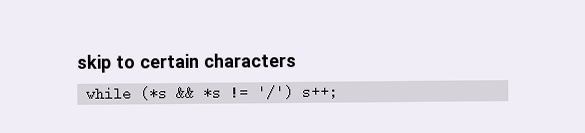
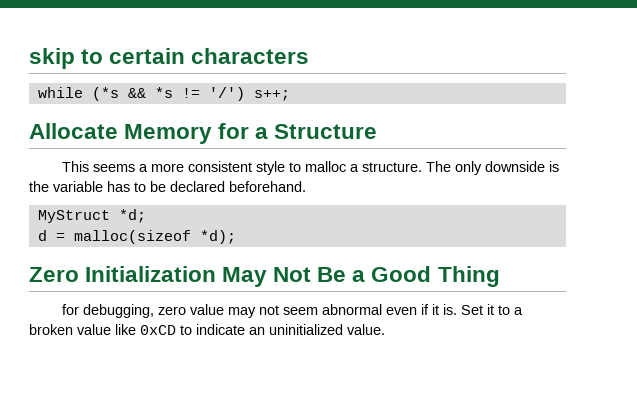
+ Allocate Memory for a Structure
+ This seems a more consistent style to malloc a structure. The only downside is the variable has to be declared beforehand.
+ MyStruct *d;
+ d = malloc(sizeof *d);
+ Zero Initialization May Not Be a Good Thing
+ for debugging, zero value may not seem abnormal even if it is. Set it to a broken value like 0xCD to indicate an uninitialized value.

